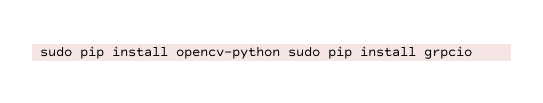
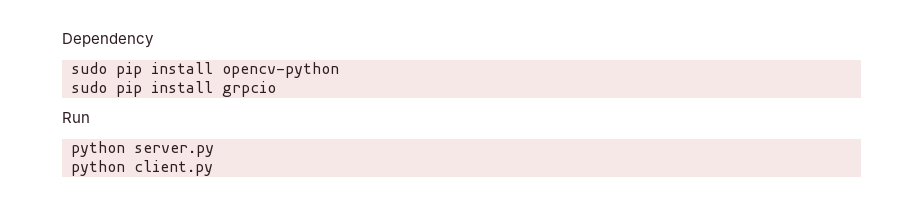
+ Dependency
- sudo pip install opencv-python sudo pip install grpcio
+ sudo pip install opencv-python
+ sudo pip install grpcio
+ Run
+ python server.py
+ python client.py

